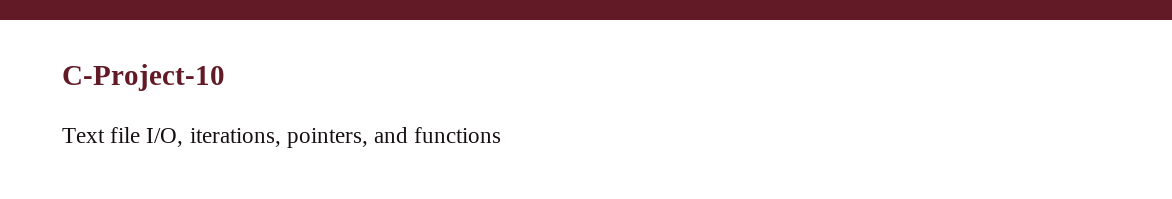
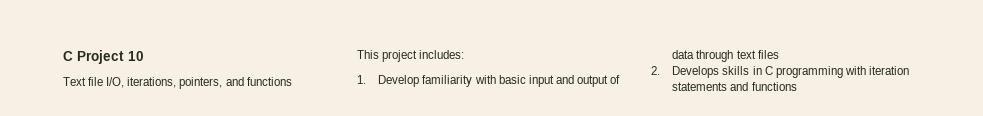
- C-Project-10
+ C Project 10
+ This project includes:
+ 1. Develop familiarity with basic input and output of data through text files
+ 2. Develops skills in C programming with iteration statements and functions

